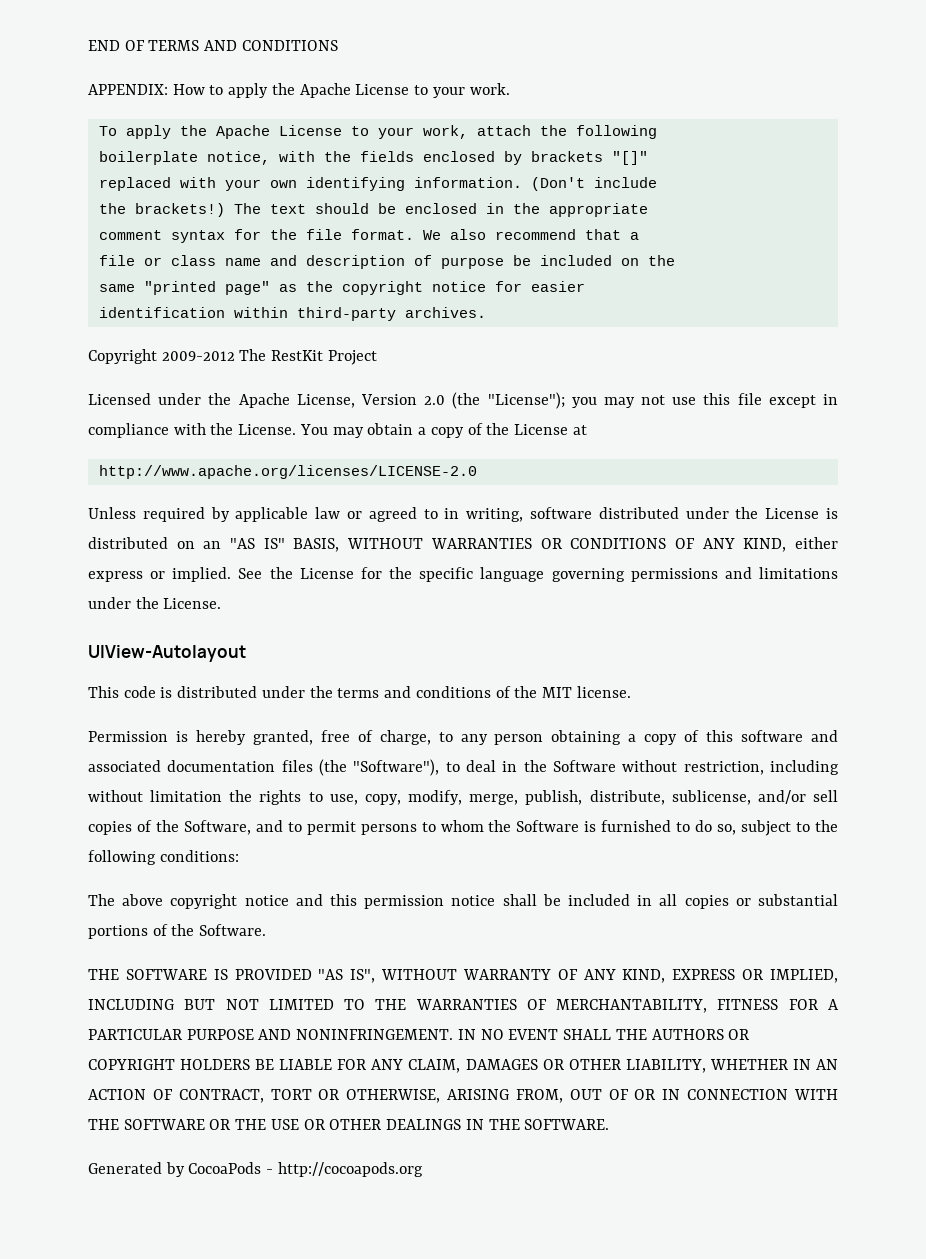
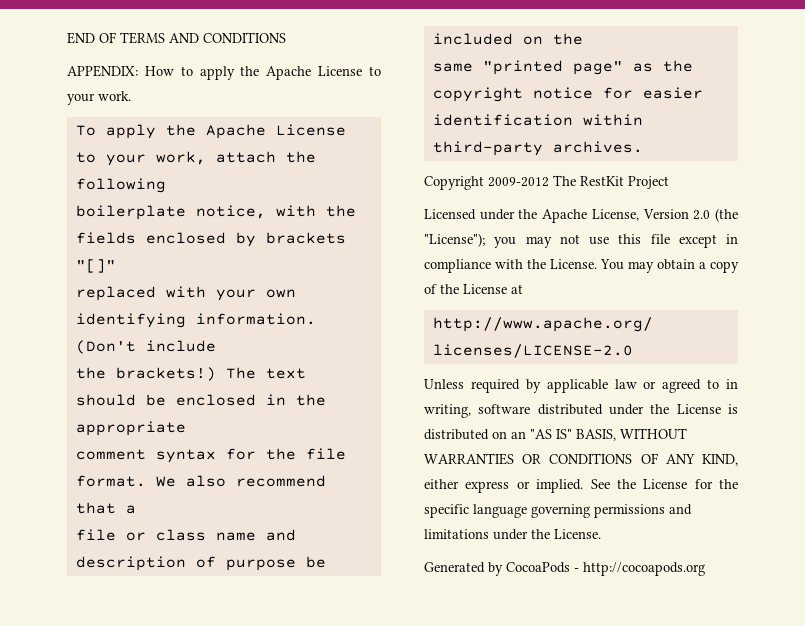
- UIView-Autolayout
- This code is distributed under the terms and conditions of the MIT license.
- Permission is hereby granted, free of charge, to any person obtaining a copy of this software and associated documentation files (the "Software"), to deal in the Software without restriction, including without limitation the rights to use, copy, modify, merge, publish, distribute, sublicense, and/or sell copies of the Software, and to permit persons to whom the Software is furnished to do so, subject to the following conditions:
- The above copyright notice and this permission notice shall be included in all copies or substantial portions of the Software.
- THE SOFTWARE IS PROVIDED "AS IS", WITHOUT WARRANTY OF ANY KIND, EXPRESS OR IMPLIED, INCLUDING BUT NOT LIMITED TO THE WARRANTIES OF MERCHANTABILITY, FITNESS FOR A PARTICULAR PURPOSE AND NONINFRINGEMENT. IN NO EVENT SHALL THE AUTHORS OR COPYRIGHT HOLDERS BE LIABLE FOR ANY CLAIM, DAMAGES OR OTHER LIABILITY, WHETHER IN AN ACTION OF CONTRACT, TORT OR OTHERWISE, ARISING FROM, OUT OF OR IN CONNECTION WITH THE SOFTWARE OR THE USE OR OTHER DEALINGS IN THE SOFTWARE.

